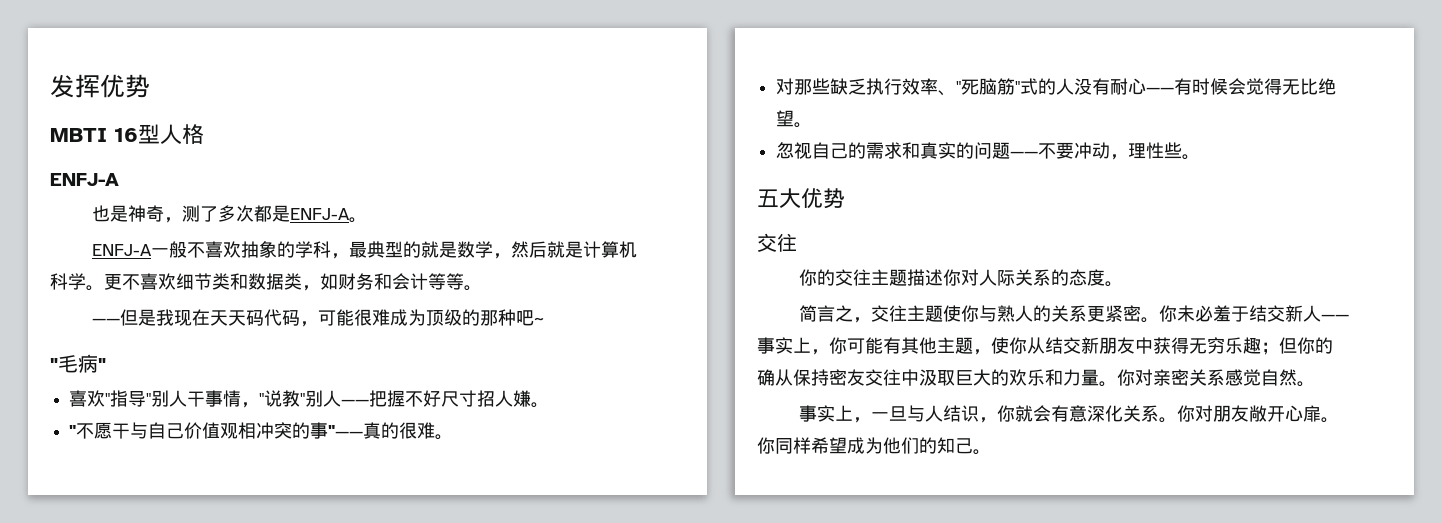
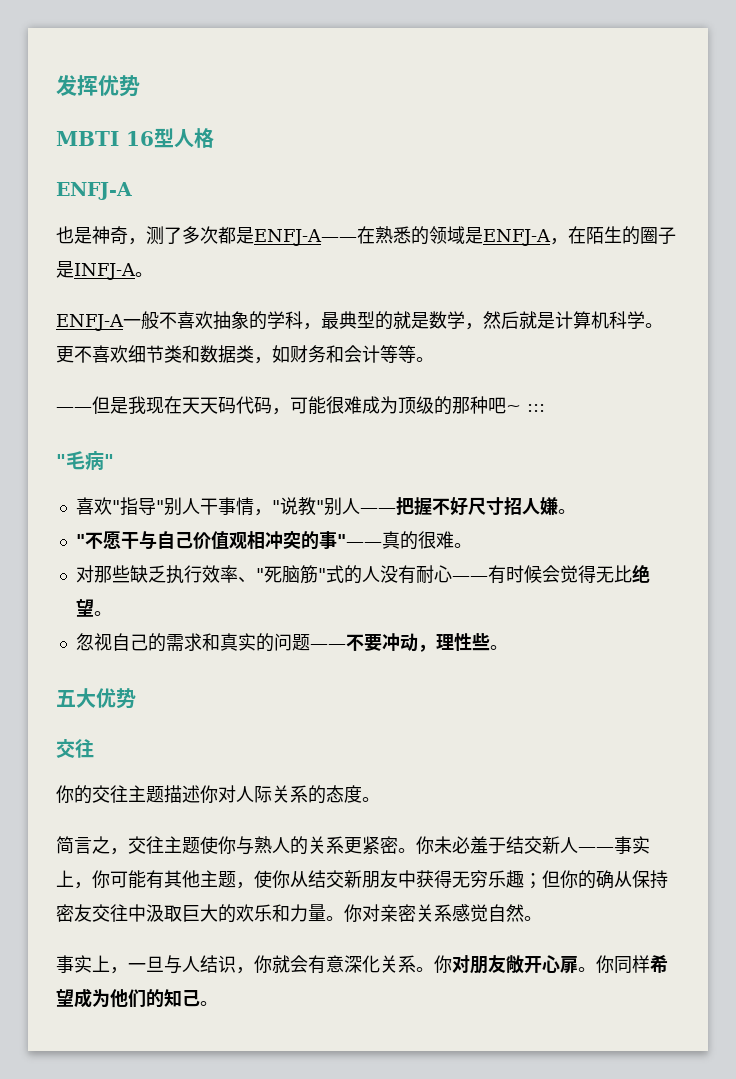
- 也是神奇，测了多次都是ENFJ-A。
+ 也是神奇，测了多次都是ENFJ-A——在熟悉的领域是ENFJ-A，在陌生的圈子是INFJ-A。
- ——但是我现在天天码代码，可能很难成为顶级的那种吧~
+ ——但是我现在天天码代码，可能很难成为顶级的那种吧~ :::

